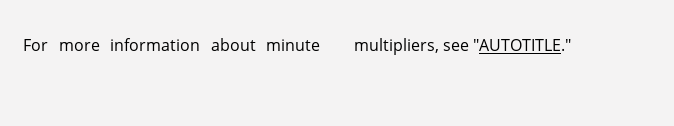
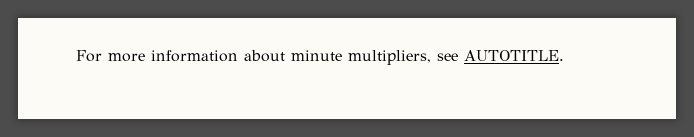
- For more information about minute multipliers, see "AUTOTITLE."
+ For more information about minute multipliers, see AUTOTITLE.

